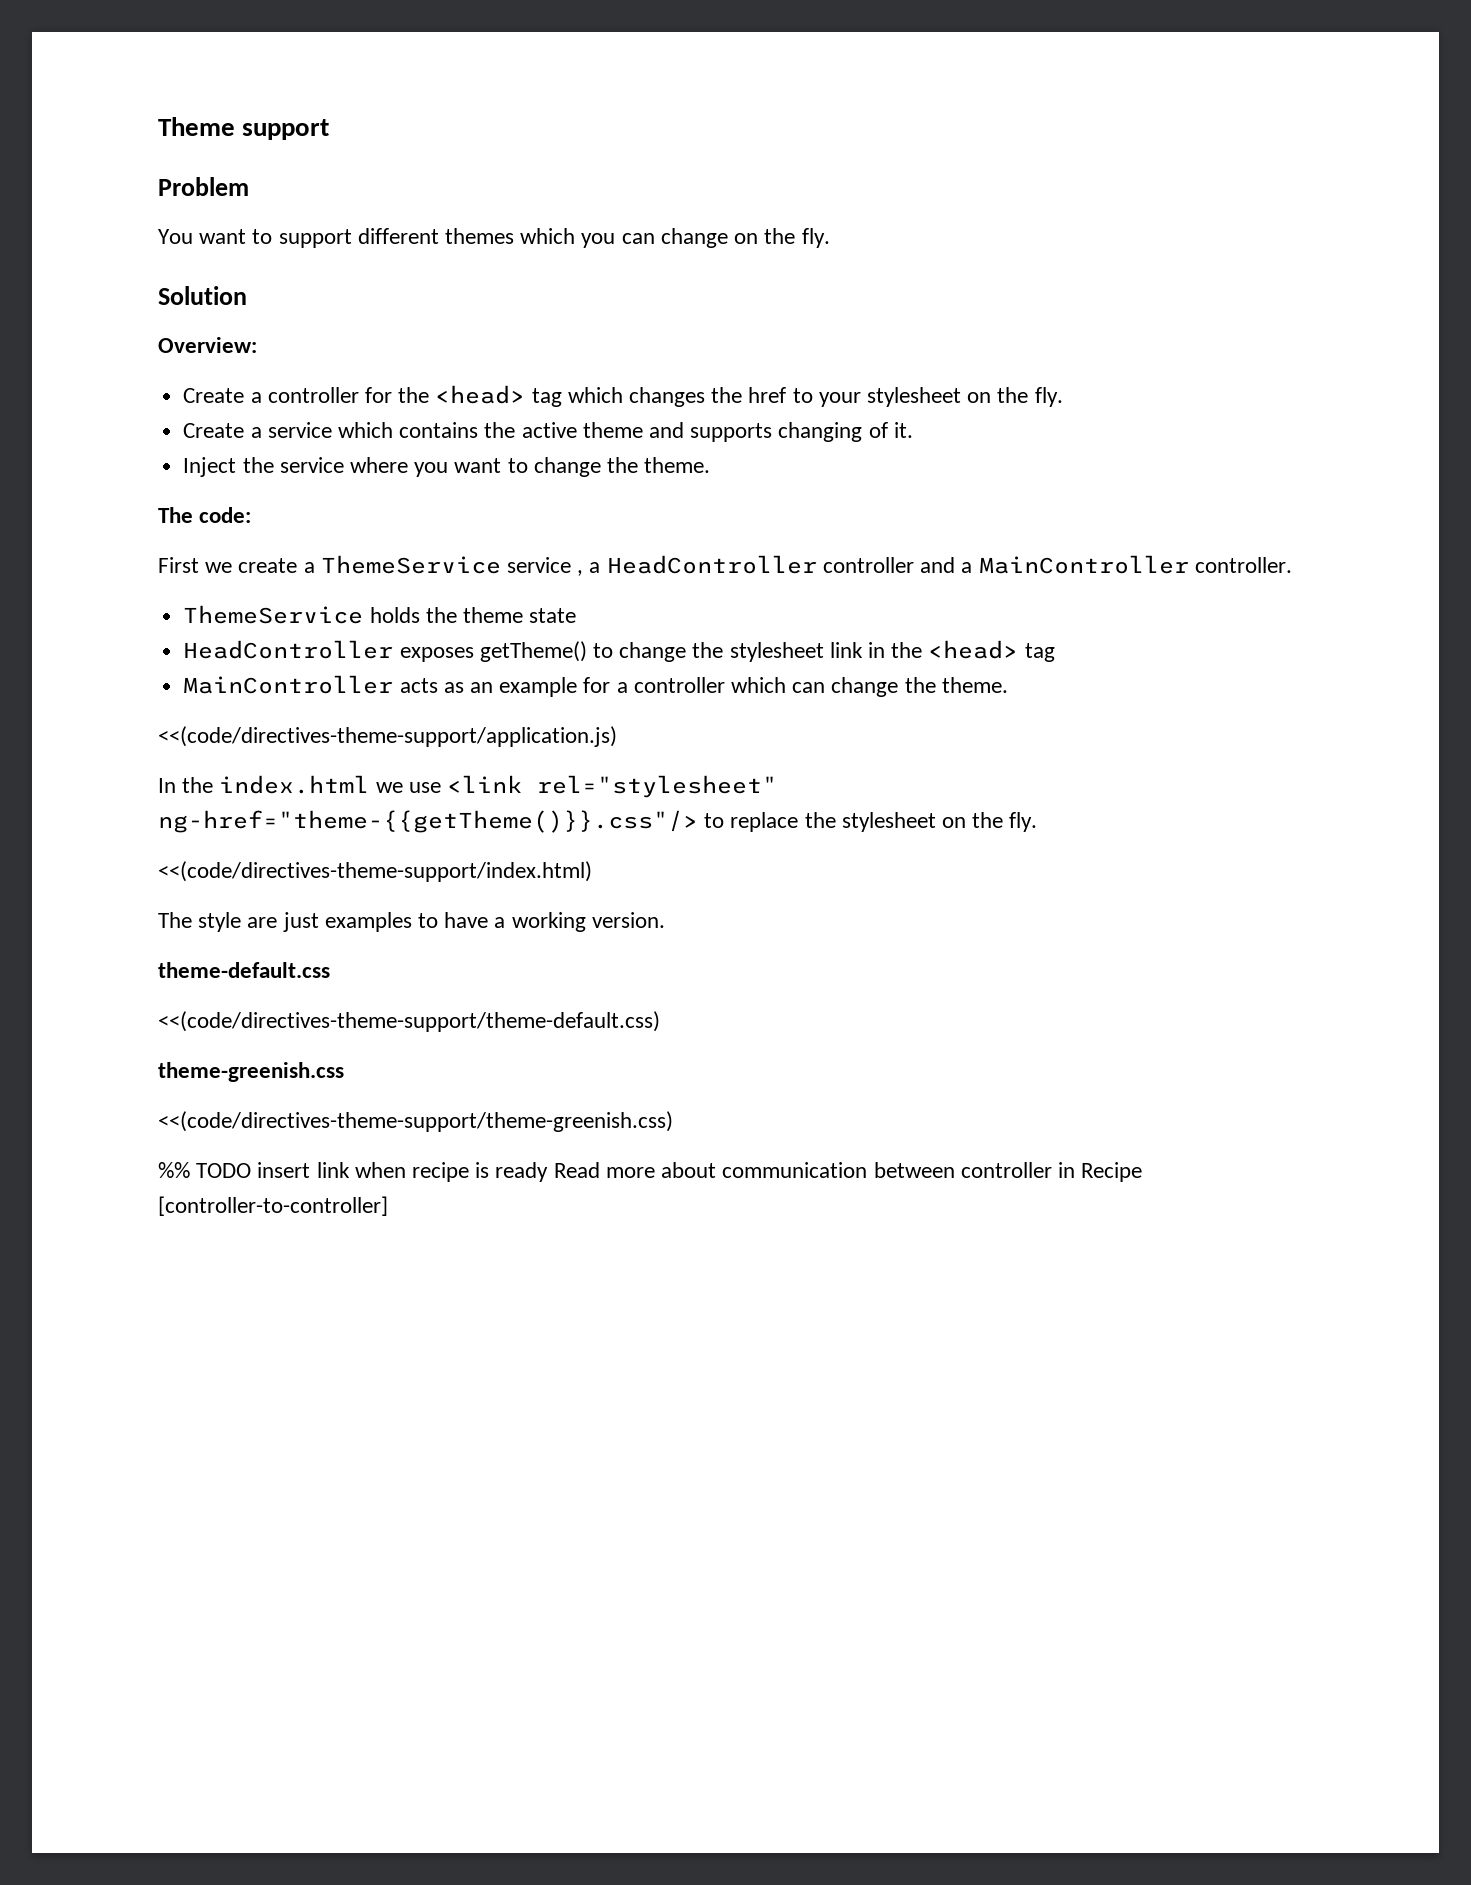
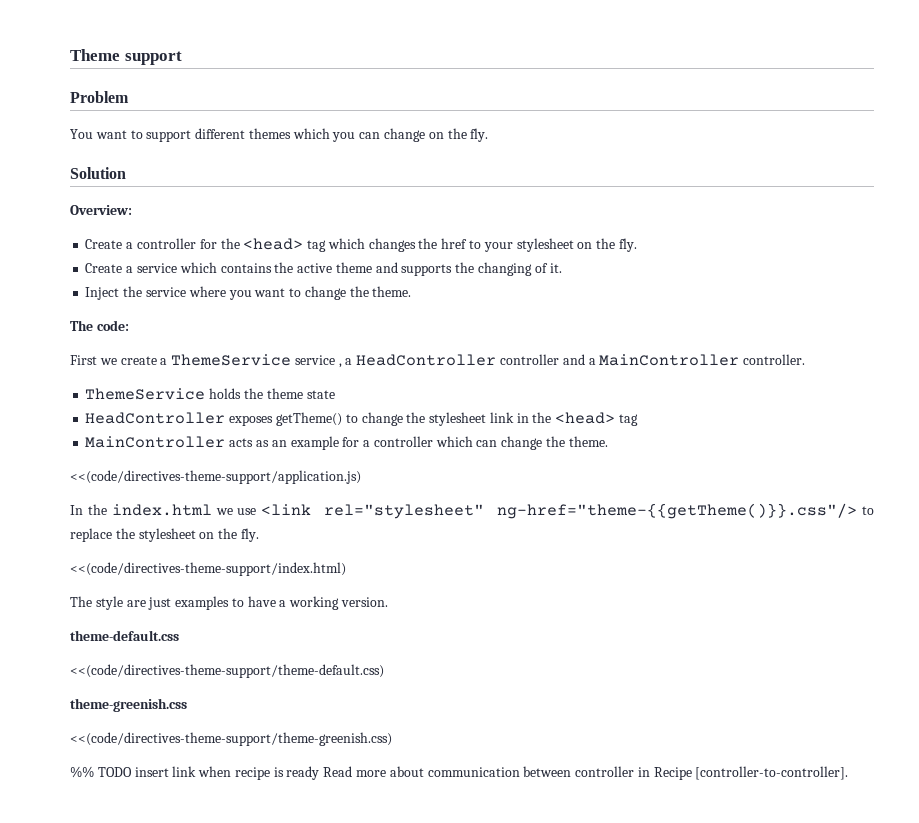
- Create a service which contains the active theme and supports changing of it.
+ Create a service which contains the active theme and supports the changing of it.
- %% TODO insert link when recipe is ready Read more about communication between controller in Recipe [controller-to-controller]
+ %% TODO insert link when recipe is ready Read more about communication between controller in Recipe [controller-to-controller].

